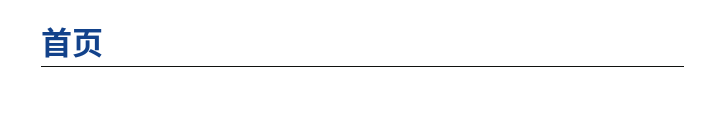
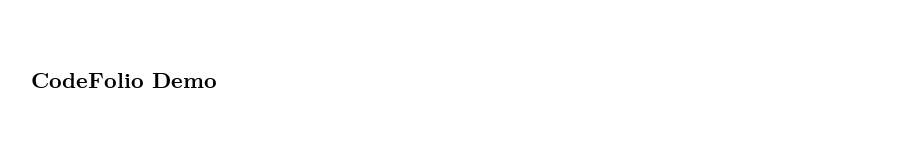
- 首页
+ CodeFolio Demo

